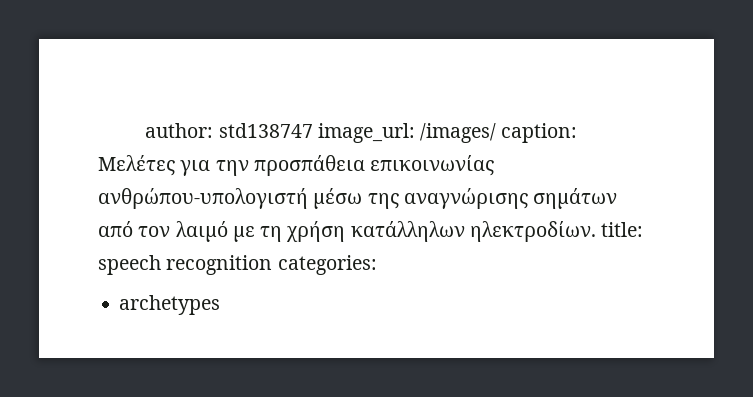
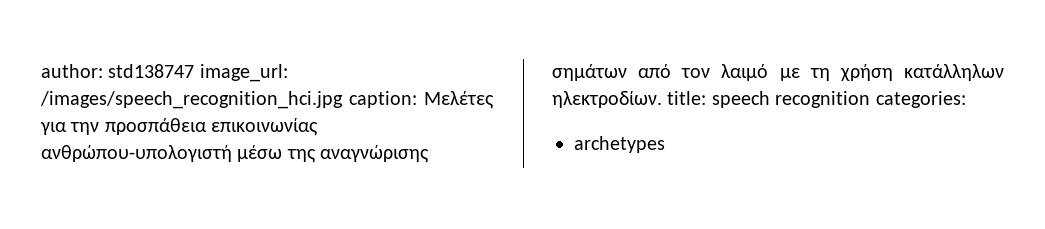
- author: std138747 image_url: /images/ caption: Μελέτες για την προσπάθεια επικοινωνίας ανθρώπου-υπολογιστή μέσω της αναγνώρισης σημάτων από τον λαιμό με τη χρήση κατάλληλων ηλεκτροδίων. title: speech recognition categories:
+ author: std138747 image_url: /images/speech_recognition_hci.jpg caption: Μελέτες για την προσπάθεια επικοινωνίας ανθρώπου-υπολογιστή μέσω της αναγνώρισης σημάτων από τον λαιμό με τη χρήση κατάλληλων ηλεκτροδίων. title: speech recognition categories:

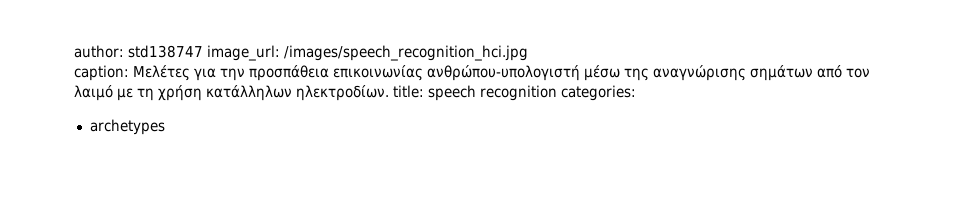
- author: std138747 image_url: /images/speech_recognition_hci.jpg caption: Μελέτες για την προσπάθεια επικοινωνίας ανθρώπου-υπολογιστή μέσω της αναγνώρισης σημάτων από τον λαιμό με τη χρήση κατάλληλων ηλεκτροδίων. title: speech recognition categories:
+ author: std138747 image_url: /images/speech_recognition_hci.jpg
+ caption: Μελέτες για την προσπάθεια επικοινωνίας ανθρώπου-υπολογιστή μέσω της αναγνώρισης σημάτων από τον λαιμό με τη χρήση κατάλληλων ηλεκτροδίων. title: speech recognition categories:

